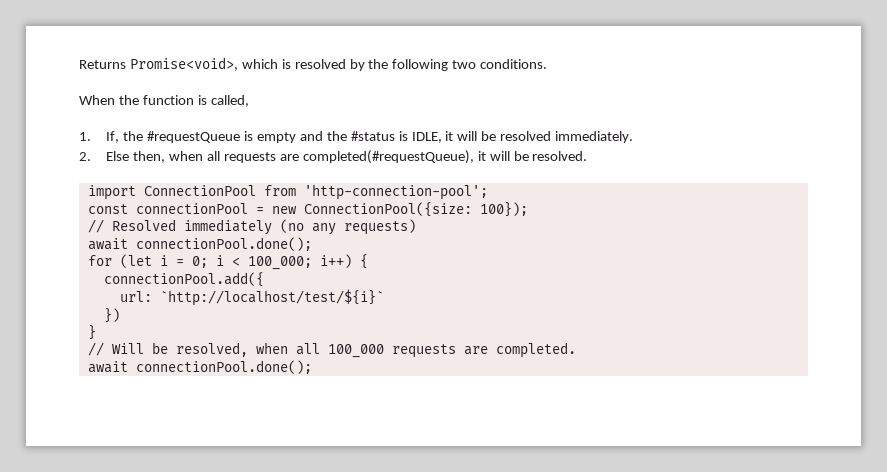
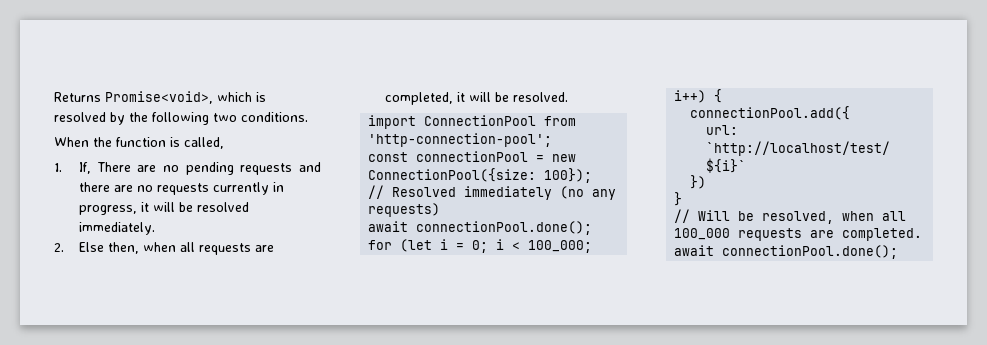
- 1. If, the #requestQueue is empty and the #status is IDLE, it will be resolved immediately.
+ 1. If, There are no pending requests and there are no requests currently in progress, it will be resolved immediately.
- 2. Else then, when all requests are completed(#requestQueue), it will be resolved.
+ 2. Else then, when all requests are completed, it will be resolved.

